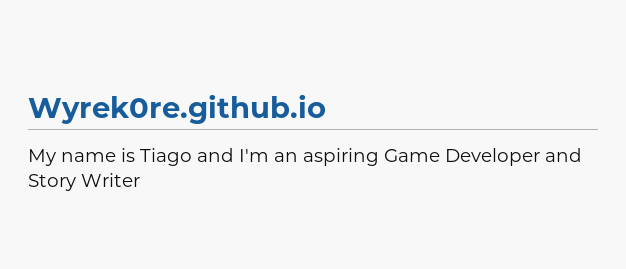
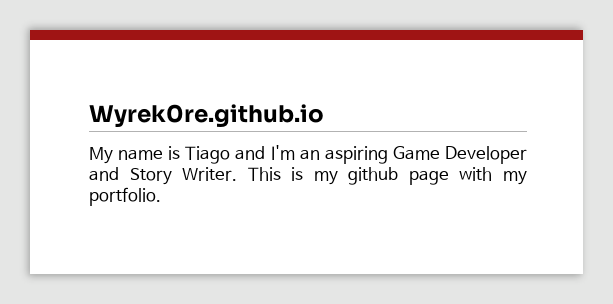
- My name is Tiago and I'm an aspiring Game Developer and Story Writer
+ My name is Tiago and I'm an aspiring Game Developer and Story Writer. This is my github page with my portfolio.

